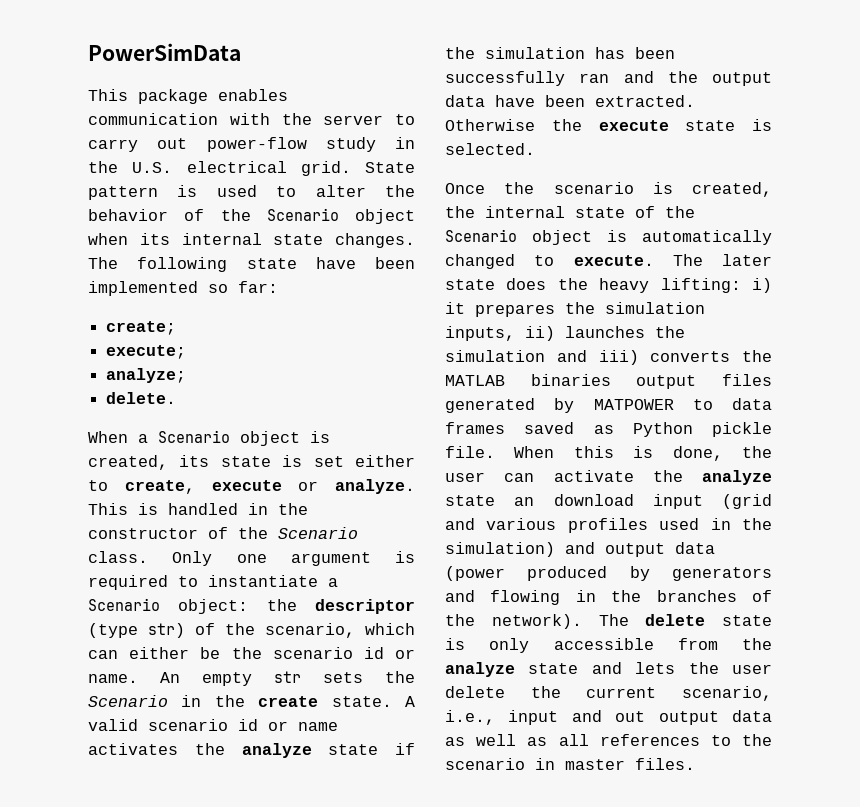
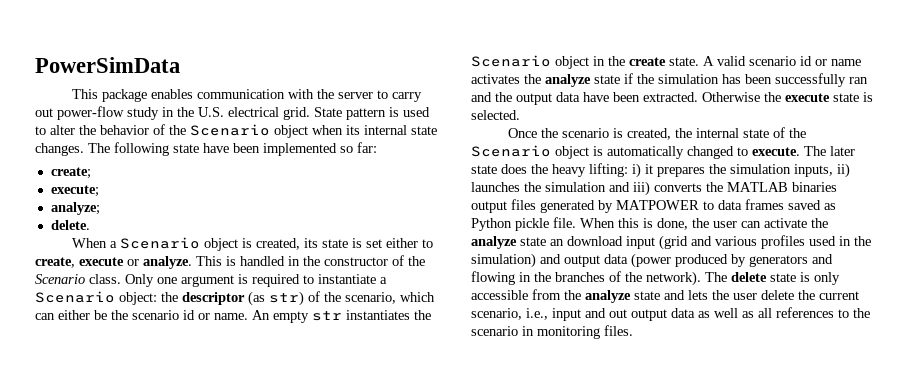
- Only one argument is required to instantiate a Scenario object: the descriptor (type str) of the scenario, which can either be the scenario id or name.
+ Only one argument is required to instantiate a Scenario object: the descriptor (as str) of the scenario, which can either be the scenario id or name.
- An empty str sets the Scenario in the create state.
+ An empty str instantiates the Scenario object in the create state.
- The delete state is only accessible from the analyze state and lets the user delete the current scenario, i.e., input and out output data as well as all references to the scenario in master files.
+ The delete state is only accessible from the analyze state and lets the user delete the current scenario, i.e., input and out output data as well as all references to the scenario in monitoring files.

